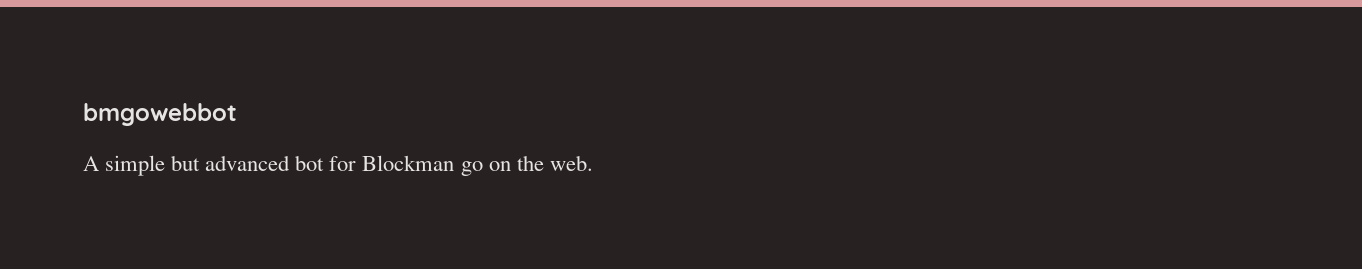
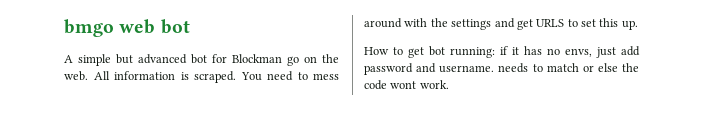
- bmgowebbot
+ bmgo web bot
+ All information is scraped. You need to mess around with the settings and get URLS to set this up.
+ How to get bot running: if it has no envs, just add password and username. needs to match or else the code wont work.

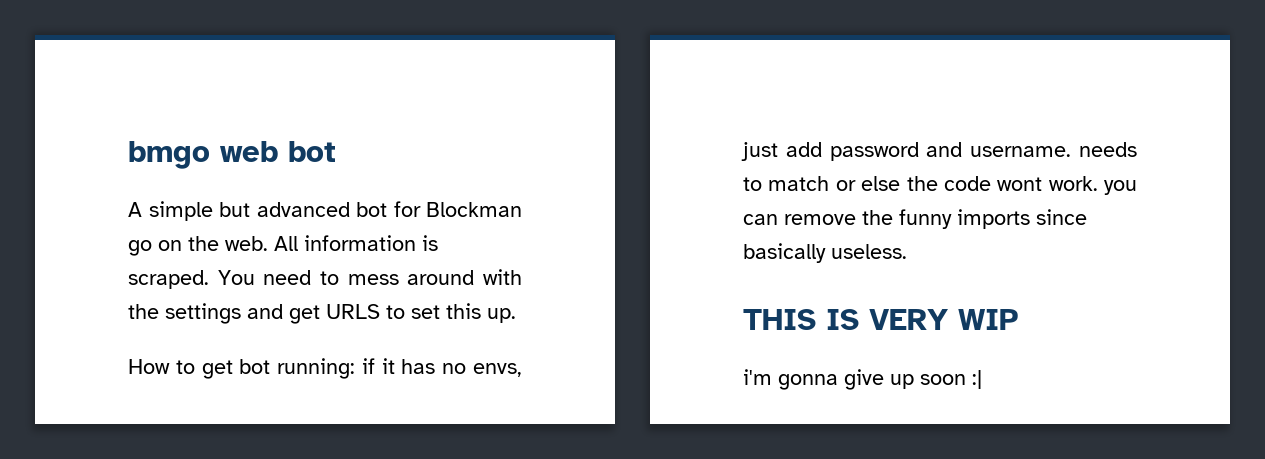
- How to get bot running: if it has no envs, just add password and username. needs to match or else the code wont work.
+ How to get bot running: if it has no envs, just add password and username. needs to match or else the code wont work. you can remove the funny imports since basically useless.
+ THIS IS VERY WIP
+ i'm gonna give up soon :|

